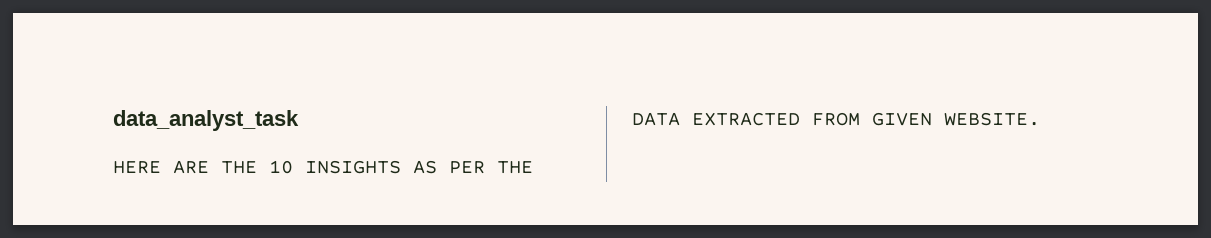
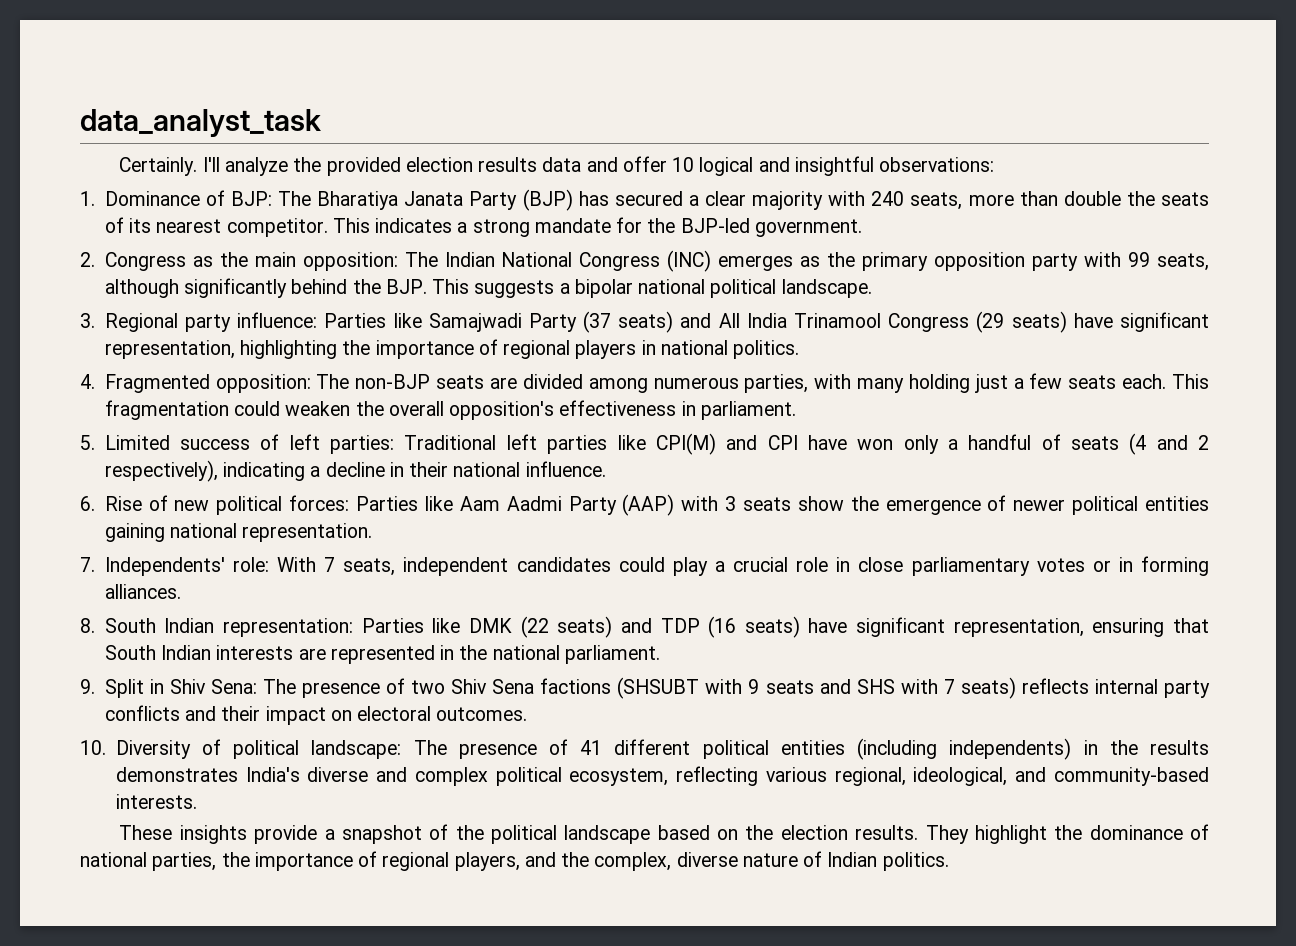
- HERE ARE THE 10 INSIGHTS AS PER THE DATA EXTRACTED FROM GIVEN WEBSITE.
+ Certainly. I'll analyze the provided election results data and offer 10 logical and insightful observations:
+ 1. Dominance of BJP: The Bharatiya Janata Party (BJP) has secured a clear majority with 240 seats, more than double the seats of its nearest competitor. This indicates a strong mandate for the BJP-led government.
+ 2. Congress as the main opposition: The Indian National Congress (INC) emerges as the primary opposition party with 99 seats, although significantly behind the BJP. This suggests a bipolar national political landscape.
+ 3. Regional party influence: Parties like Samajwadi Party (37 seats) and All India Trinamool Congress (29 seats) have significant representation, highlighting the importance of regional players in national politics.
+ 4. Fragmented opposition: The non-BJP seats are divided among numerous parties, with many holding just a few seats each. This fragmentation could weaken the overall opposition's effectiveness in parliament.
+ 5. Limited success of left parties: Traditional left parties like CPI(M) and CPI have won only a handful of seats (4 and 2 respectively), indicating a decline in their national influence.
+ 6. Rise of new political forces: Parties like Aam Aadmi Party (AAP) with 3 seats show the emergence of newer political entities gaining national representation.
+ 7. Independents' role: With 7 seats, independent candidates could play a crucial role in close parliamentary votes or in forming alliances.
+ 8. South Indian representation: Parties like DMK (22 seats) and TDP (16 seats) have significant representation, ensuring that South Indian interests are represented in the national parliament.
+ 9. Split in Shiv Sena: The presence of two Shiv Sena factions (SHSUBT with 9 seats and SHS with 7 seats) reflects internal party conflicts and their impact on electoral outcomes.
+ 10. Diversity of political landscape: The presence of 41 different political entities (including independents) in the results demonstrates India's diverse and complex political ecosystem, reflecting various regional, ideological, and community-based interests.
+ These insights provide a snapshot of the political landscape based on the election results. They highlight the dominance of national parties, the importance of regional players, and the complex, diverse nature of Indian politics.

